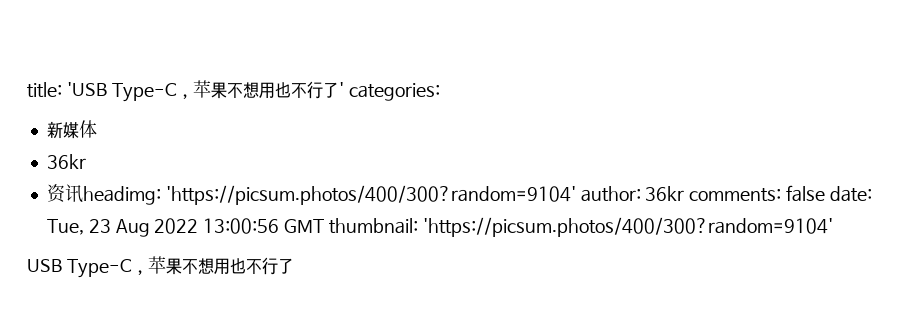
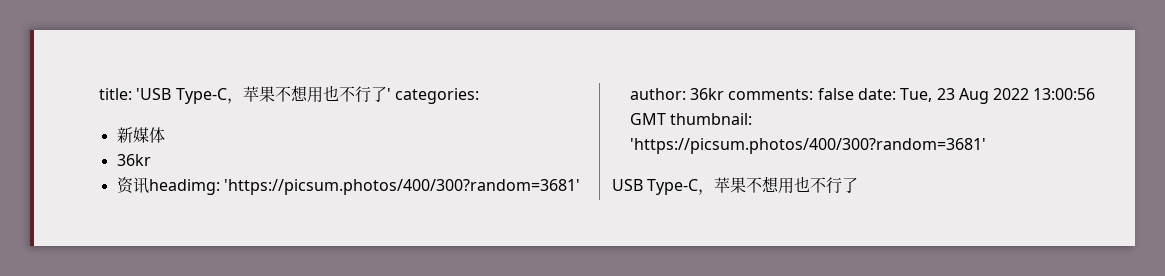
- 资讯headimg: 'https://picsum.photos/400/300?random=9104' author: 36kr comments: false date: Tue, 23 Aug 2022 13:00:56 GMT thumbnail: 'https://picsum.photos/400/300?random=9104'
+ 资讯headimg: 'https://picsum.photos/400/300?random=3681' author: 36kr comments: false date: Tue, 23 Aug 2022 13:00:56 GMT thumbnail: 'https://picsum.photos/400/300?random=3681'

